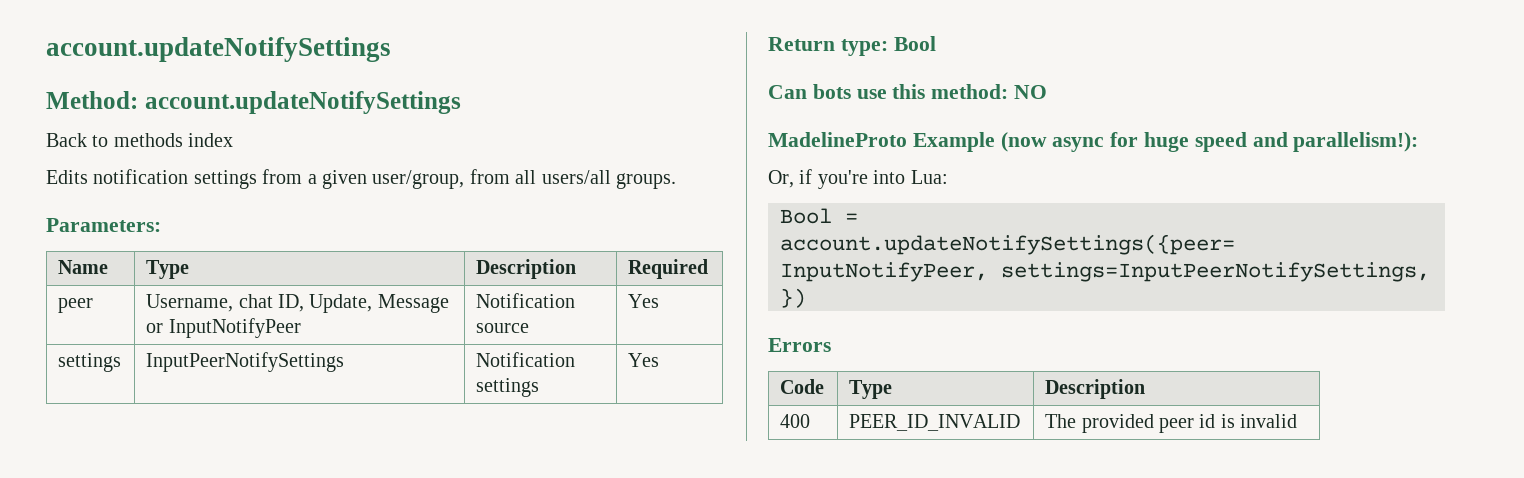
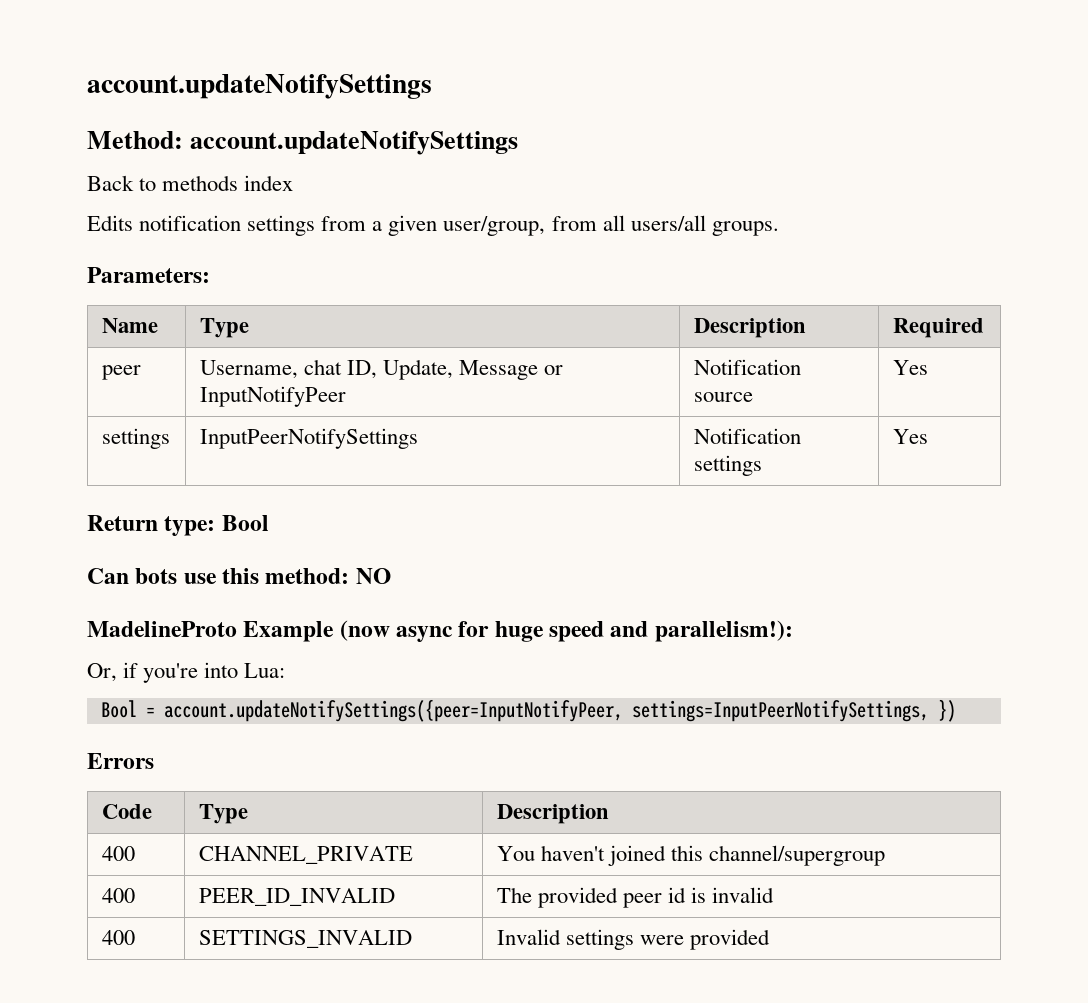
+ 400 | CHANNEL_PRIVATE | You haven't joined this channel/supergroup
+ 400 | SETTINGS_INVALID | Invalid settings were provided

